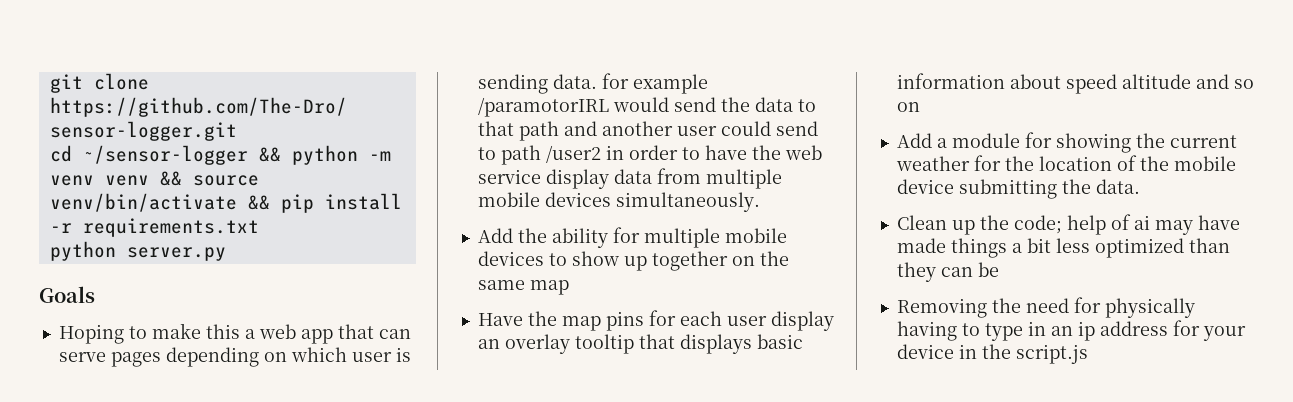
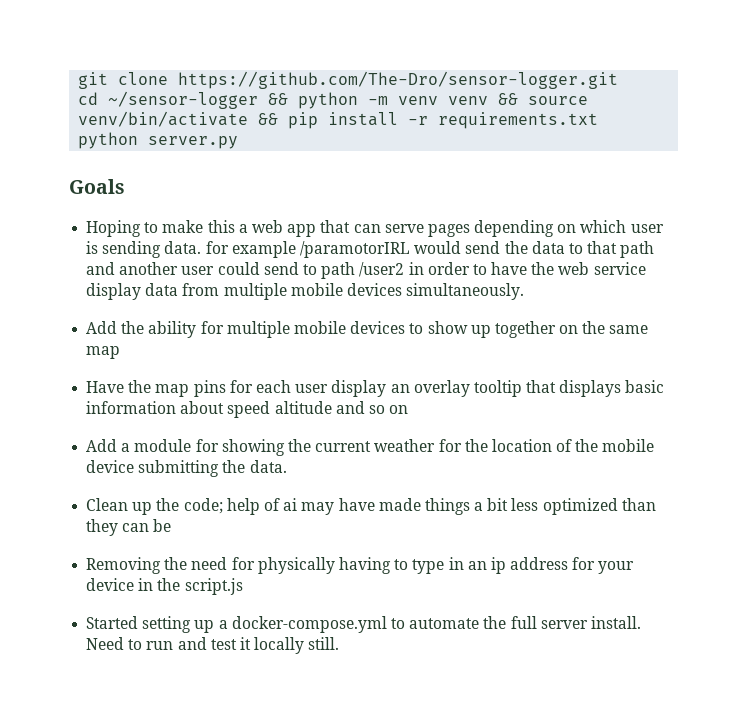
+ Started setting up a docker-compose.yml to automate the full server install. Need to run and test it locally still.

